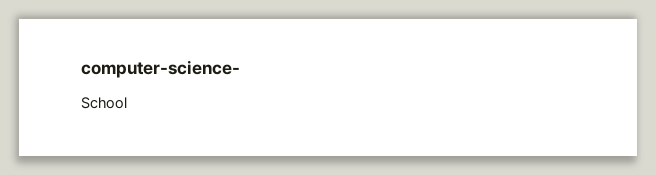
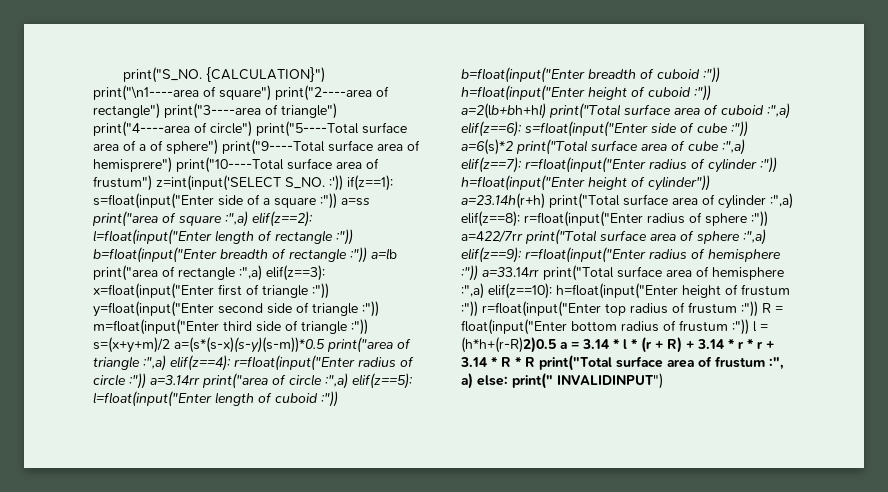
- computer-science-
- School
+ print("S_NO. {CALCULATION}") print("\n1----area of square") print("2----area of rectangle") print("3----area of triangle") print("4----area of circle") print("5----Total surface area of a of sphere") print("9----Total surface area of hemisprere") print("10----Total surface area of frustum") z=int(input('SELECT S_NO. :')) if(z==1): s=float(input("Enter side of a square :")) a=ss print("area of square :",a) elif(z==2): l=float(input("Enter length of rectangle :")) b=float(input("Enter breadth of rectangle :")) a=lb print("area of rectangle :",a) elif(z==3): x=float(input("Enter first of triangle :")) y=float(input("Enter second side of triangle :")) m=float(input("Enter third side of triangle :")) s=(x+y+m)/2 a=(s*(s-x)(s-y)(s-m))*0.5 print("area of triangle :",a) elif(z==4): r=float(input("Enter radius of circle :")) a=3.14rr print("area of circle :",a) elif(z==5): l=float(input("Enter length of cuboid :")) b=float(input("Enter breadth of cuboid :")) h=float(input("Enter height of cuboid :")) a=2(lb+bh+hl) print("Total surface area of cuboid :",a) elif(z==6): s=float(input("Enter side of cube :")) a=6(s)*2 print("Total surface area of cube :",a) elif(z==7): r=float(input("Enter radius of cylinder :")) h=float(input("Enter height of cylinder")) a=23.14h(r+h) print("Total surface area of cylinder :",a) elif(z==8): r=float(input("Enter radius of sphere :")) a=422/7rr print("Total surface area of sphere :",a) elif(z==9): r=float(input("Enter radius of hemisphere :")) a=33.14rr print("Total surface area of hemisphere :",a) elif(z==10): h=float(input("Enter height of frustum :")) r=float(input("Enter top radius of frustum :")) R = float(input("Enter bottom radius of frustum :")) l = (h*h+(r-R)2)0.5 a = 3.14 * l * (r + R) + 3.14 * r * r + 3.14 * R * R print("Total surface area of frustum :", a) else: print(" INVALIDINPUT")

